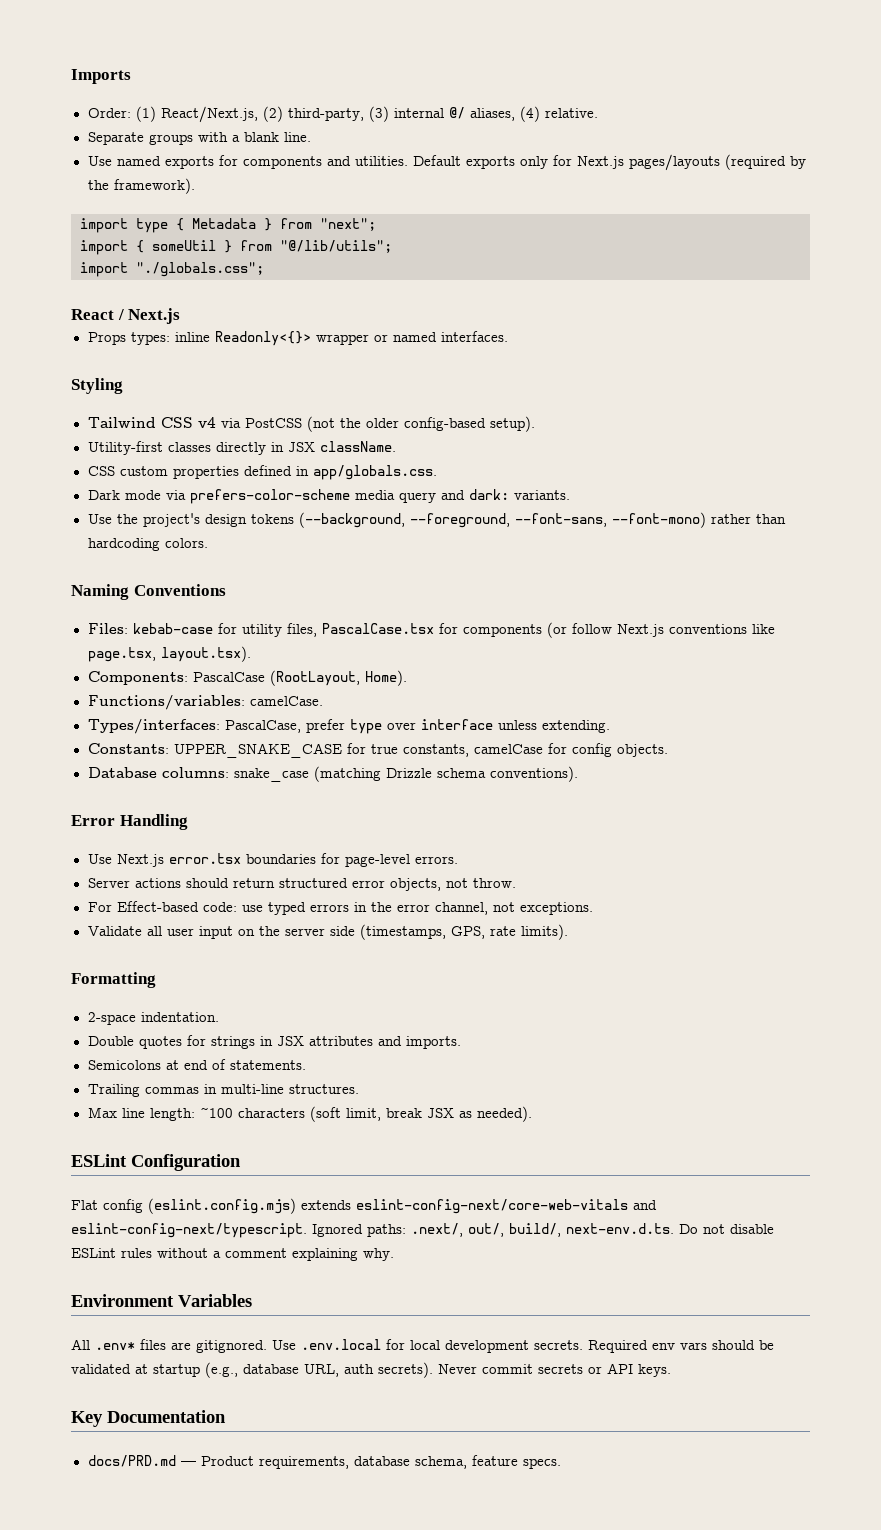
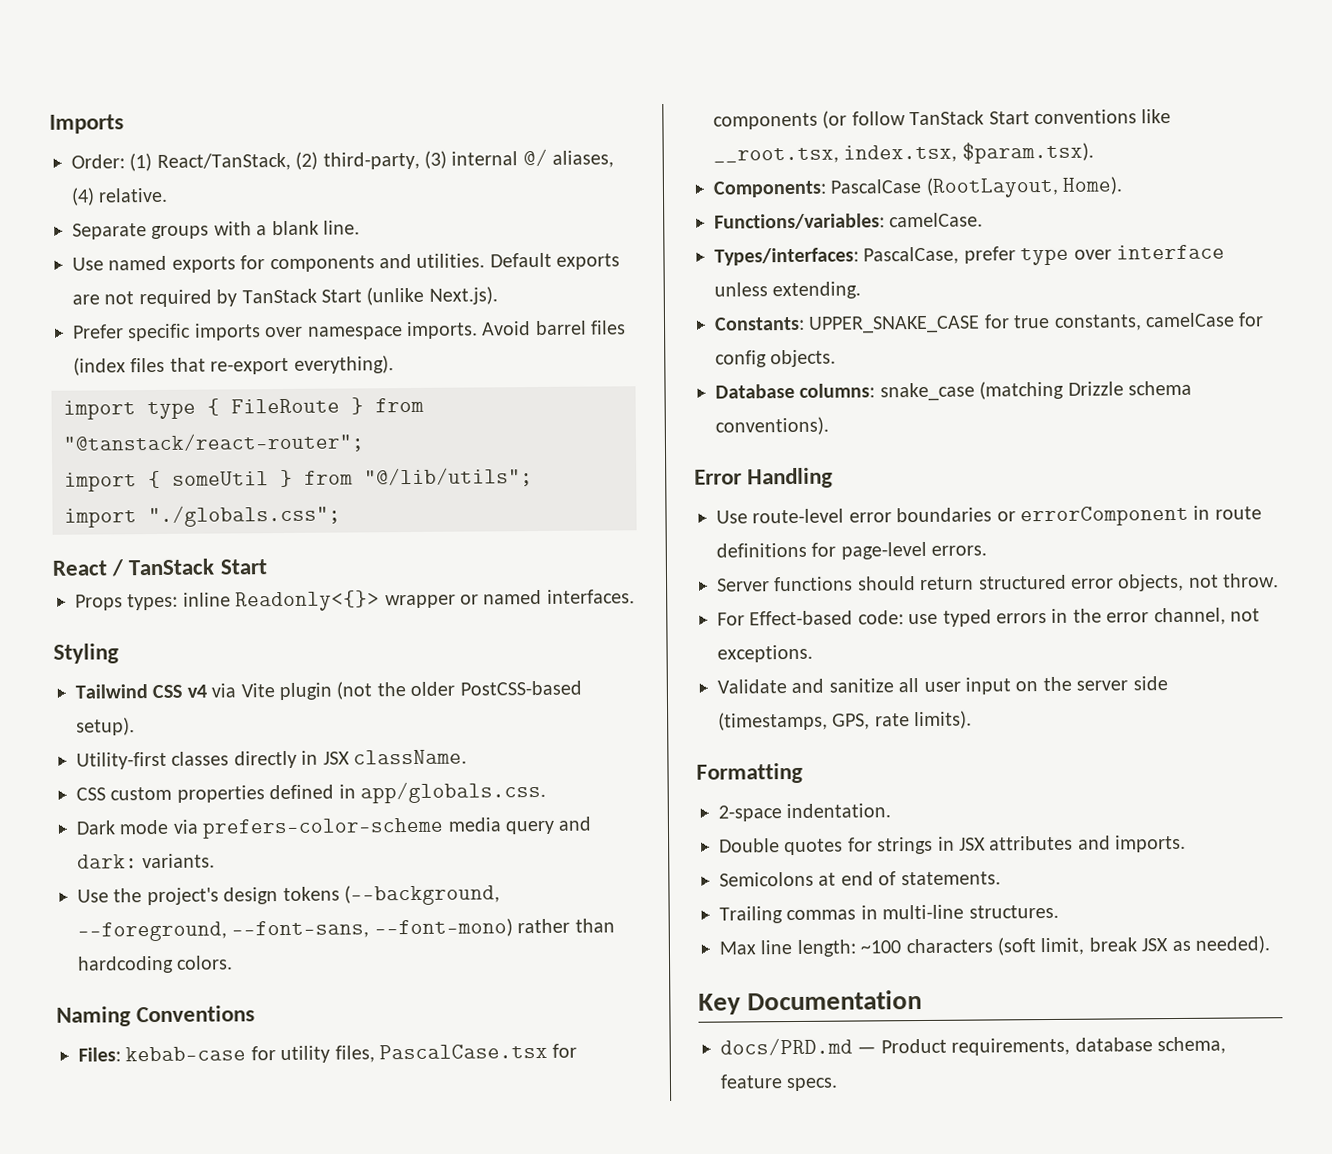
- Order: (1) React/Next.js, (2) third-party, (3) internal @/ aliases, (4) relative.
+ Order: (1) React/TanStack, (2) third-party, (3) internal @/ aliases, (4) relative.
- Default exports only for Next.js pages/layouts (required by the framework).
+ Default exports are not required by TanStack Start (unlike Next.js).
+ Prefer specific imports over namespace imports. Avoid barrel files (index files that re-export everything).
- import type { Metadata } from "next";
+ import type { FileRoute } from "@tanstack/react-router";
- React / Next.js
+ React / TanStack Start
- Tailwind CSS v4 via PostCSS (not the older config-based setup).
+ Tailwind CSS v4 via Vite plugin (not the older PostCSS-based setup).
- Files: kebab-case for utility files, PascalCase.tsx for components (or follow Next.js conventions like page.tsx, layout.tsx).
+ Files: kebab-case for utility files, PascalCase.tsx for components (or follow TanStack Start conventions like __root.tsx, index.tsx, $param.tsx).
- Use Next.js error.tsx boundaries for page-level errors.
+ Use route-level error boundaries or errorComponent in route definitions for page-level errors.
- Server actions should return structured error objects, not throw.
+ Server functions should return structured error objects, not throw.
- Validate all user input on the server side (timestamps, GPS, rate limits).
+ Validate and sanitize all user input on the server side (timestamps, GPS, rate limits).
- ESLint Configuration
- Flat config (eslint.config.mjs) extends eslint-config-next/core-web-vitals and eslint-config-next/typescript. Ignored paths: .next/, out/, build/, next-env.d.ts. Do not disable ESLint rules without a comment explaining why.
- Environment Variables
- All .env* files are gitignored. Use .env.local for local development secrets. Required env vars should be validated at startup (e.g., database URL, auth secrets). Never commit secrets or API keys.

